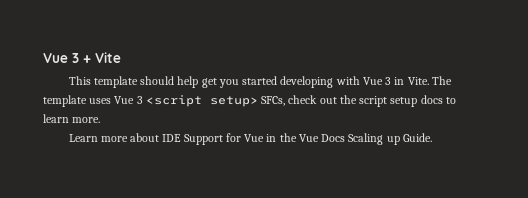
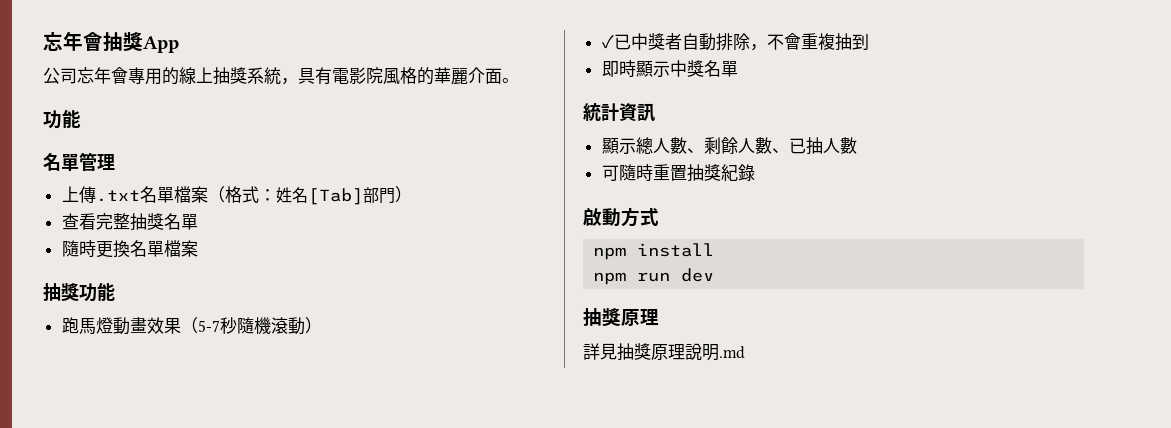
- Vue 3 + Vite
- This template should help get you started developing with Vue 3 in Vite. The template uses Vue 3 <script setup> SFCs, check out the script setup docs to learn more.
- Learn more about IDE Support for Vue in the Vue Docs Scaling up Guide.
+ 忘年會抽獎App
+ 公司忘年會專用的線上抽獎系統，具有電影院風格的華麗介面。
+ 功能
+ 名單管理
+ 上傳.txt名單檔案（格式：姓名[Tab]部門）
+ 查看完整抽獎名單
+ 隨時更換名單檔案
+ 抽獎功能
+ 跑馬燈動畫效果（5-7秒隨機滾動）
+ ✓已中獎者自動排除，不會重複抽到
+ 即時顯示中獎名單
+ 統計資訊
+ 顯示總人數、剩餘人數、已抽人數
+ 可隨時重置抽獎紀錄
+ 啟動方式
+ npm install
+ npm run dev
+ 抽獎原理
+ 詳見抽獎原理說明.md

